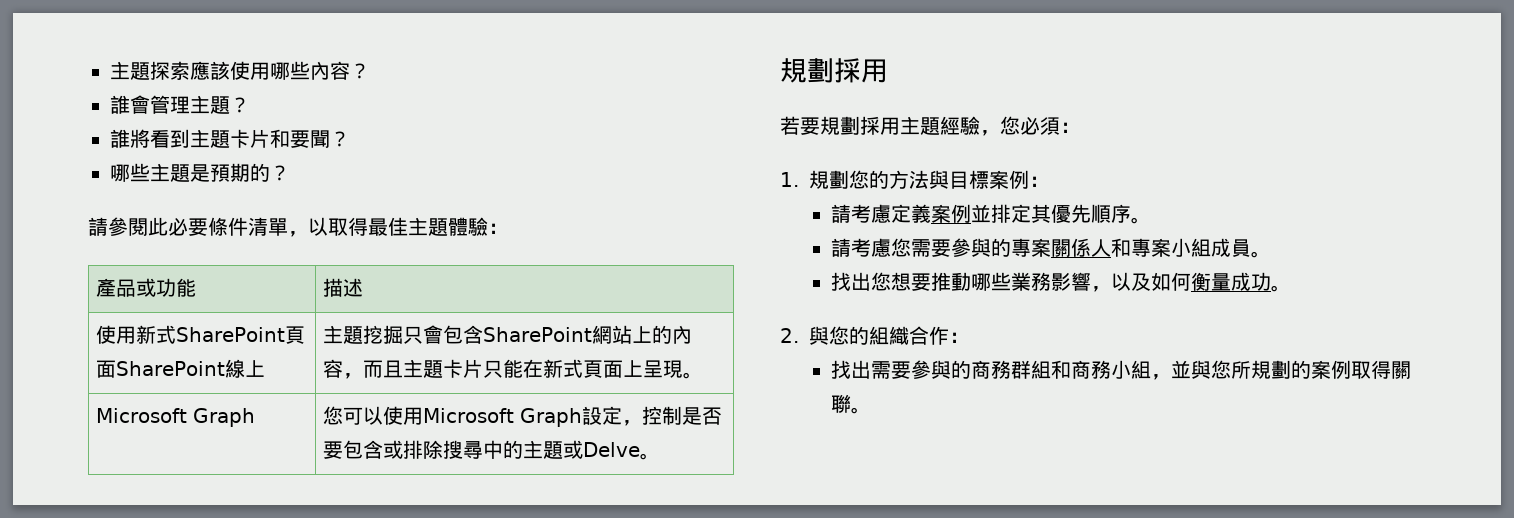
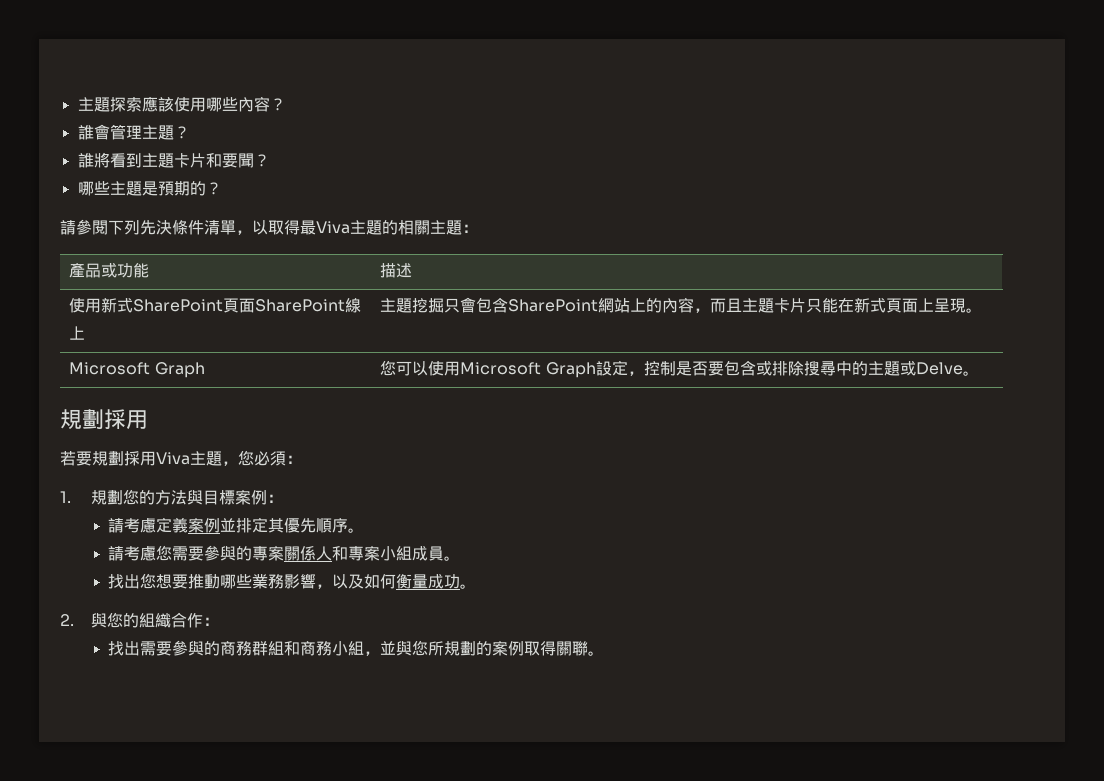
- 請參閱此必要條件清單，以取得最佳主題體驗：
+ 請參閱下列先決條件清單，以取得最Viva主題的相關主題：
- 若要規劃採用主題經驗，您必須：
+ 若要規劃採用Viva主題，您必須：

